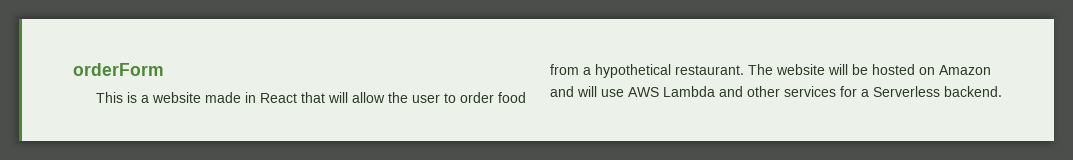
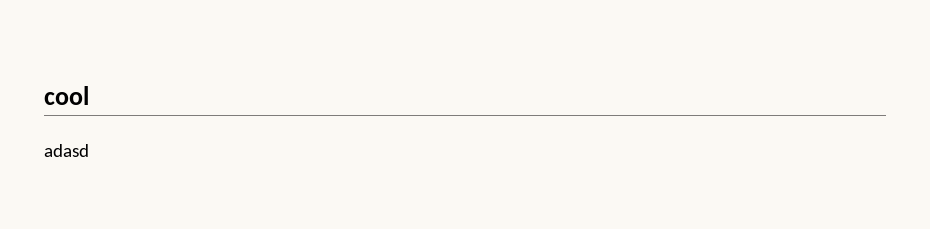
- orderForm
- This is a website made in React that will allow the user to order food from a hypothetical restaurant. The website will be hosted on Amazon and will use AWS Lambda and other services for a Serverless backend.
+ cool
+ adasd

